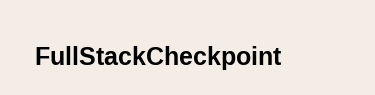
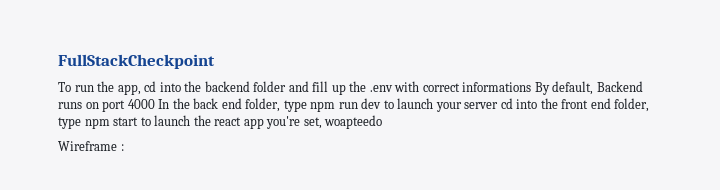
+ To run the app, cd into the backend folder and fill up the .env with correct informations By default, Backend runs on port 4000 In the back end folder, type npm run dev to launch your server cd into the front end folder, type npm start to launch the react app you're set, woapteedo
+ Wireframe :

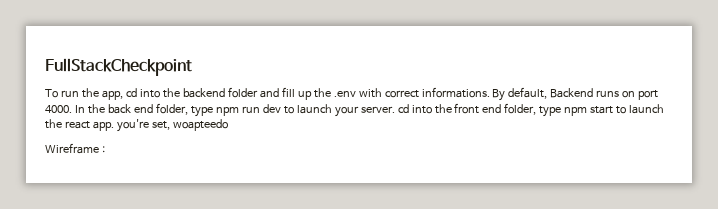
- To run the app, cd into the backend folder and fill up the .env with correct informations By default, Backend runs on port 4000 In the back end folder, type npm run dev to launch your server cd into the front end folder, type npm start to launch the react app you're set, woapteedo
+ To run the app, cd into the backend folder and fill up the .env with correct informations. By default, Backend runs on port 4000. In the back end folder, type npm run dev to launch your server. cd into the front end folder, type npm start to launch the react app. you're set, woapteedo

